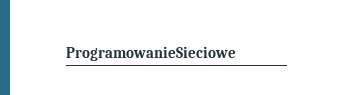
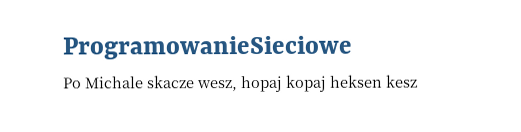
+ Po Michale skacze wesz, hopaj kopaj heksen kesz

